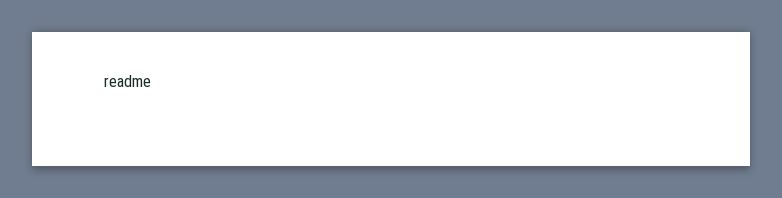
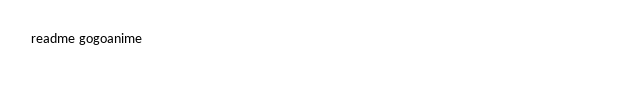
- readme
+ readme gogoanime

